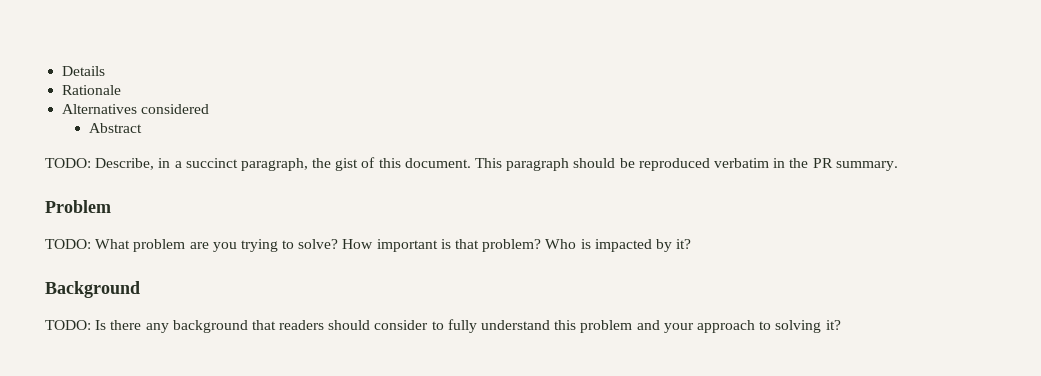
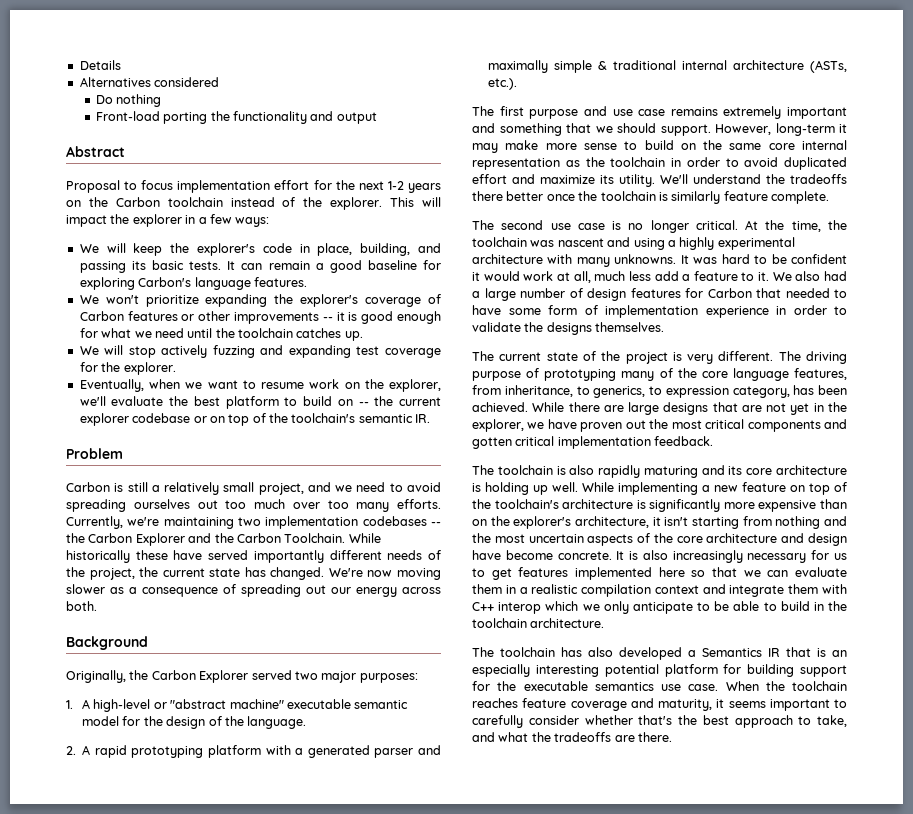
- Rationale
+ Do nothing
+ Front-load porting the functionality and output
  Abstract
- TODO: Describe, in a succinct paragraph, the gist of this document. This paragraph should be reproduced verbatim in the PR summary.
+ Proposal to focus implementation effort for the next 1-2 years on the Carbon toolchain instead of the explorer. This will impact the explorer in a few ways:
+ We will keep the explorer's code in place, building, and passing its basic tests. It can remain a good baseline for exploring Carbon's language features.
+ We won't prioritize expanding the explorer's coverage of Carbon features or other improvements -- it is good enough for what we need until the toolchain catches up.
+ We will stop actively fuzzing and expanding test coverage for the explorer.
+ Eventually, when we want to resume work on the explorer, we'll evaluate the best platform to build on -- the current explorer codebase or on top of the toolchain's semantic IR.
  Problem
- TODO: What problem are you trying to solve? How important is that problem? Who is impacted by it?
+ Carbon is still a relatively small project, and we need to avoid spreading ourselves out too much over too many efforts. Currently, we're maintaining two implementation codebases -- the Carbon Explorer and the Carbon Toolchain. While historically these have served importantly different needs of the project, the current state has changed. We're now moving slower as a consequence of spreading out our energy across both.
  Background
- TODO: Is there any background that readers should consider to fully understand this problem and your approach to solving it?
+ Originally, the Carbon Explorer served two major purposes:
+ 1. A high-level or "abstract machine" executable semantic model for the design of the language.
+ 2. A rapid prototyping platform with a generated parser and maximally simple & traditional internal architecture (ASTs, etc.).
+ The first purpose and use case remains extremely important and something that we should support. However, long-term it may make more sense to build on the same core internal representation as the toolchain in order to avoid duplicated effort and maximize its utility. We'll understand the tradeoffs there better once the toolchain is similarly feature complete.
+ The second use case is no longer critical. At the time, the toolchain was nascent and using a highly experimental architecture with many unknowns. It was hard to be confident it would work at all, much less add a feature to it. We also had a large number of design features for Carbon that needed to have some form of implementation experience in order to validate the designs themselves.
+ The current state of the project is very different. The driving purpose of prototyping many of the core language features, from inheritance, to generics, to expression category, has been achieved. While there are large designs that are not yet in the explorer, we have proven out the most critical components and gotten critical implementation feedback.
+ The toolchain is also rapidly maturing and its core architecture is holding up well. While implementing a new feature on top of the toolchain's architecture is significantly more expensive than on the explorer's architecture, it isn't starting from nothing and the most uncertain aspects of the core architecture and design have become concrete. It is also increasingly necessary for us to get features implemented here so that we can evaluate them in a realistic compilation context and integrate them with C++ interop which we only anticipate to be able to build in the toolchain architecture.
+ The toolchain has also developed a Semantics IR that is an especially interesting potential platform for building support for the executable semantics use case. When the toolchain reaches feature coverage and maturity, it seems important to carefully consider whether that's the best approach to take, and what the tradeoffs are there.

